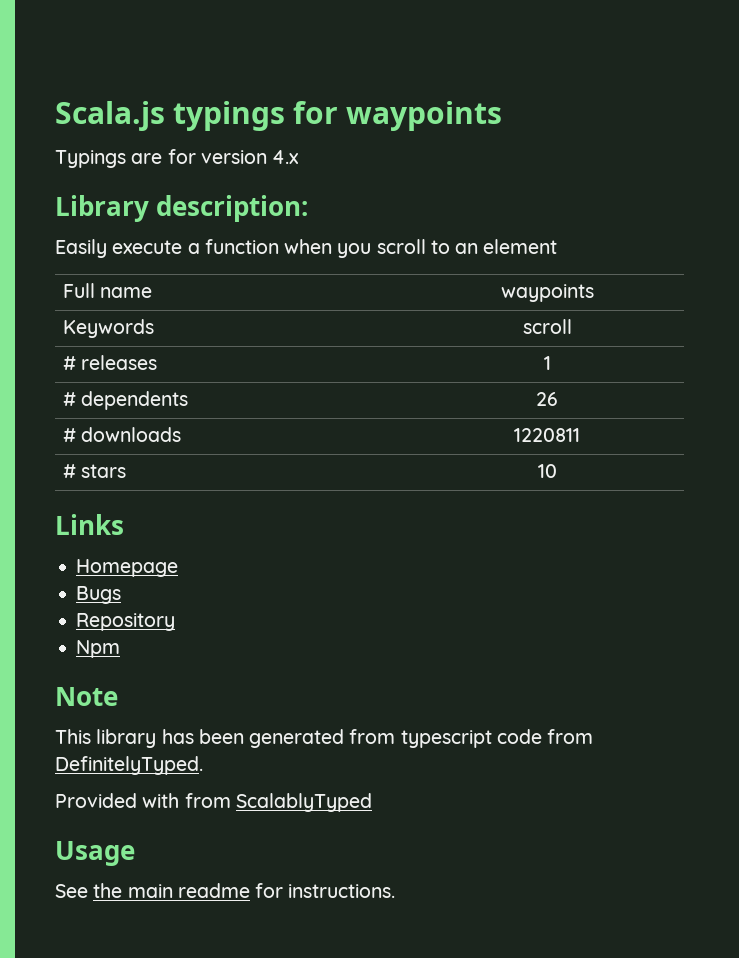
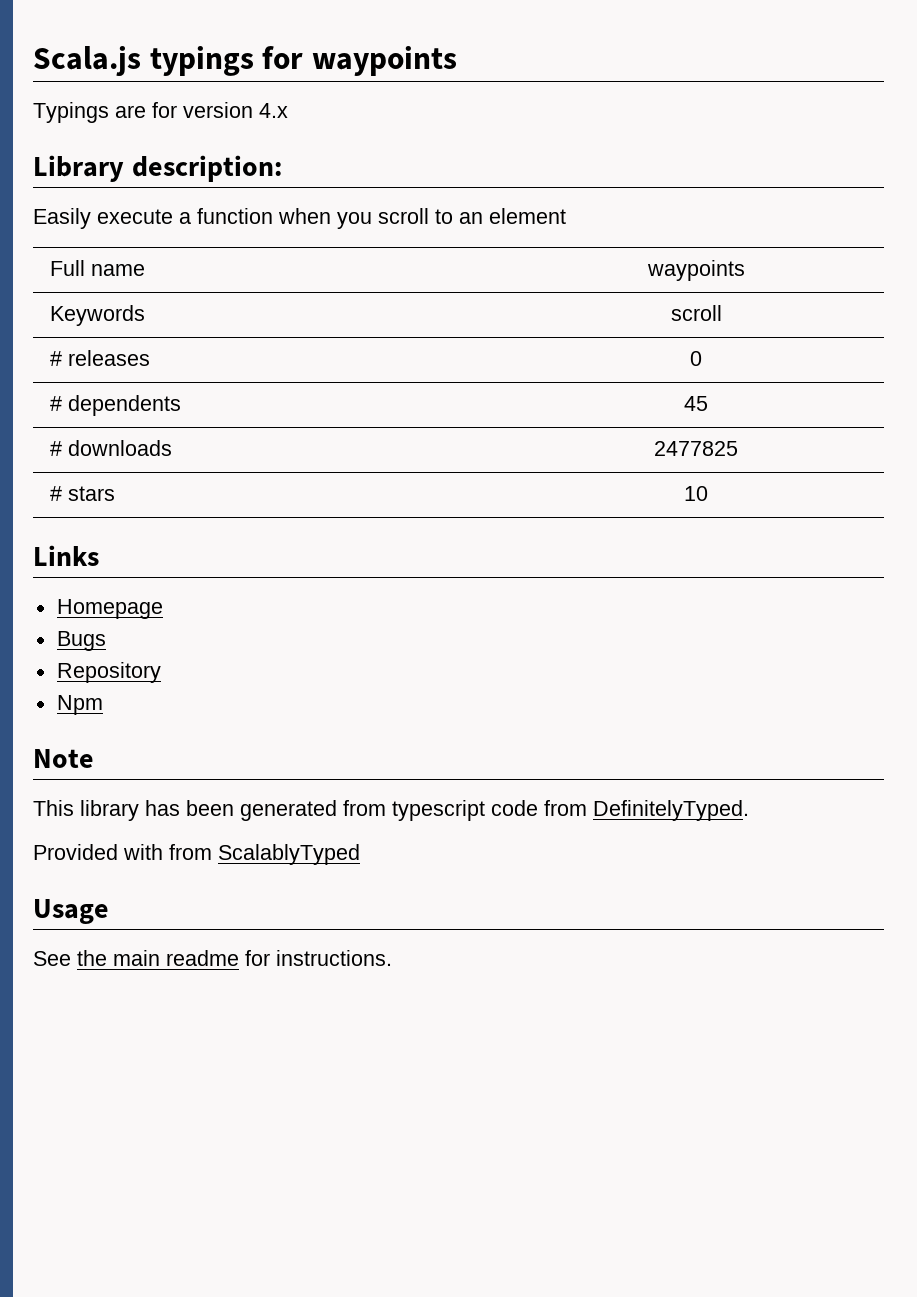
- # releases | 1
+ # releases | 0
- # dependents | 26
+ # dependents | 45
- # downloads | 1220811
+ # downloads | 2477825

